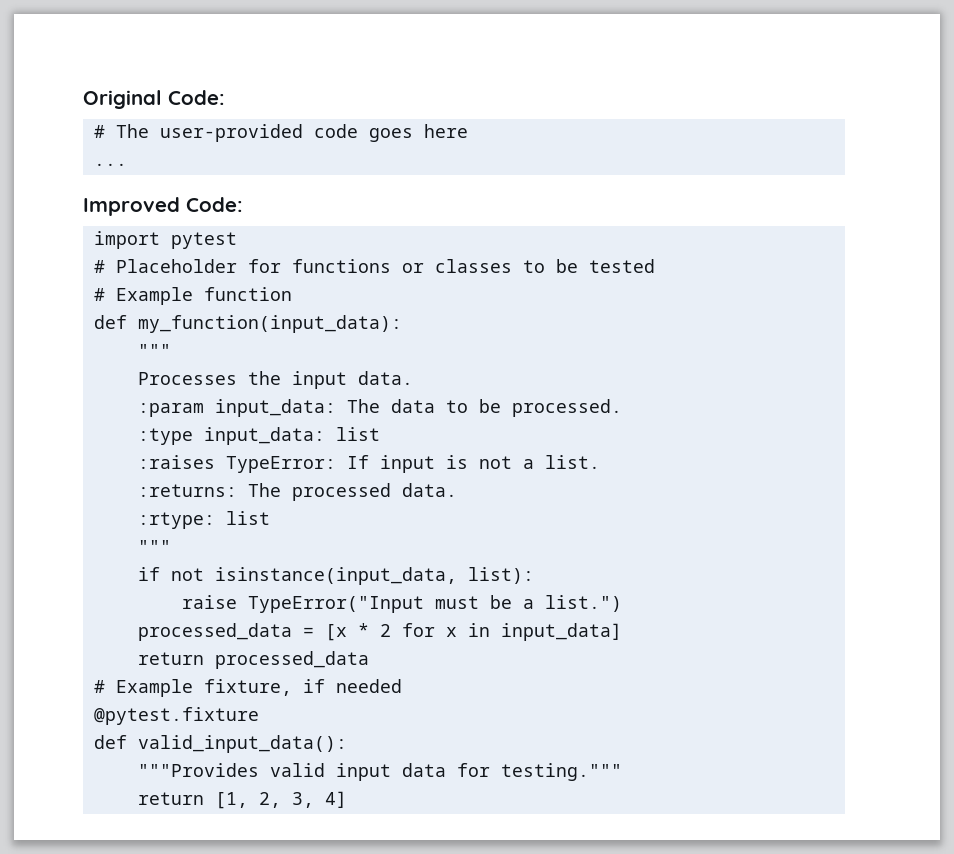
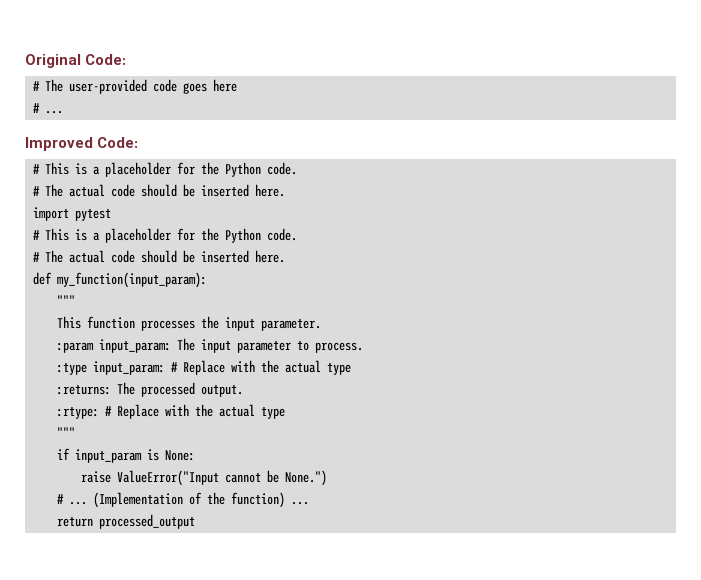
  # The user-provided code goes here
- ...
+ # ...
  Improved Code:
+ # This is a placeholder for the Python code.
+ # The actual code should be inserted here.
  import pytest
- # Placeholder for functions or classes to be tested
- # Example function
- def my_function(input_data):
+ # This is a placeholder for the Python code.
+ # The actual code should be inserted here.
+ def my_function(input_param):
  """
- Processes the input data.
+ This function processes the input parameter.
- :param input_data: The data to be processed.
- :type input_data: list
- :raises TypeError: If input is not a list.
+ :param input_param: The input parameter to process.
+ :type input_param: # Replace with the actual type
- :returns: The processed data.
+ :returns: The processed output.
- :rtype: list
+ :rtype: # Replace with the actual type
  """
- if not isinstance(input_data, list):
- raise TypeError("Input must be a list.")
- processed_data = [x * 2 for x in input_data]
- return processed_data
- # Example fixture, if needed
- @pytest.fixture
- def valid_input_data():
- """Provides valid input data for testing."""
- return [1, 2, 3, 4]
+ if input_param is None:
+ raise ValueError("Input cannot be None.")
+ # ... (Implementation of the function) ...
+ return processed_output

